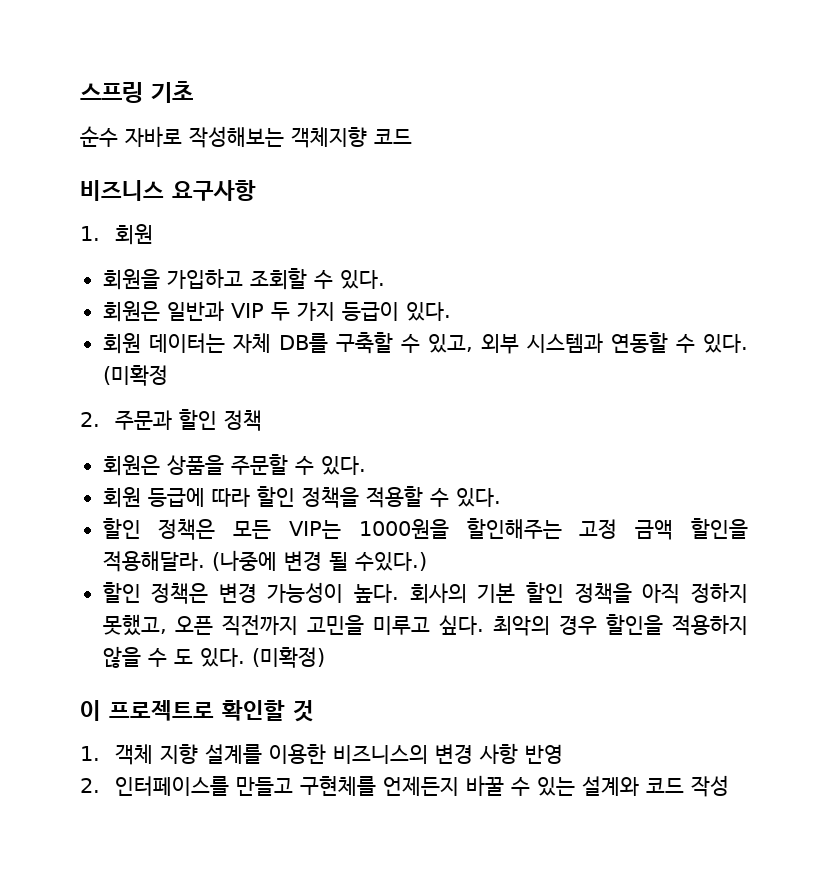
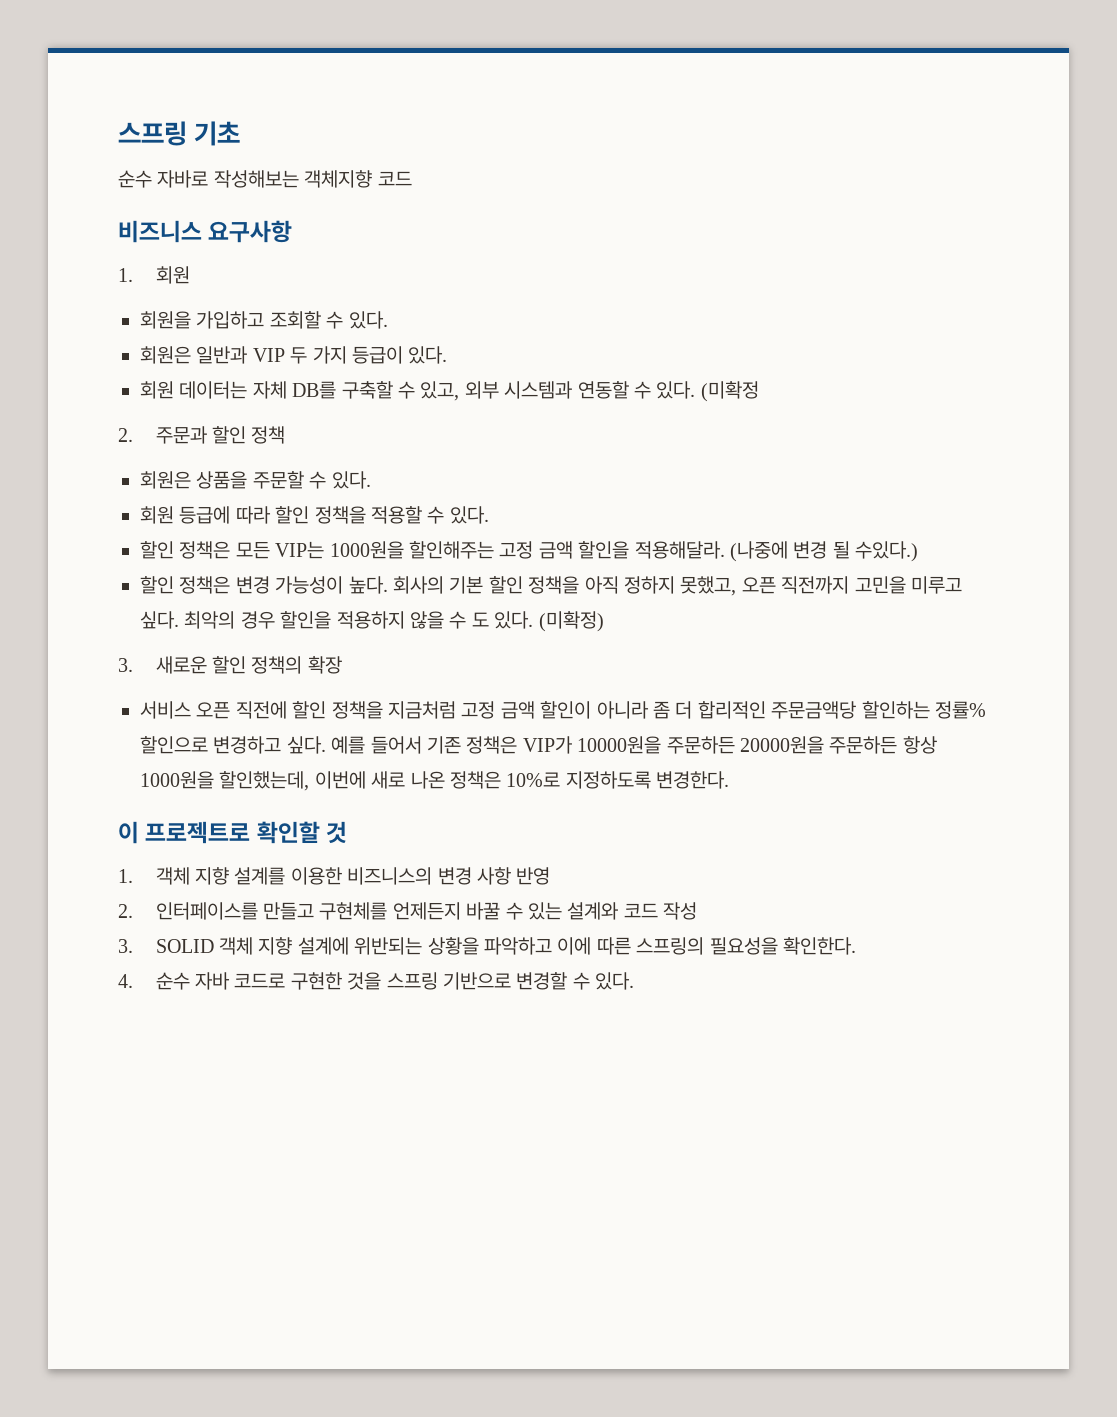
+ 3. 새로운 할인 정책의 확장
+ 서비스 오픈 직전에 할인 정책을 지금처럼 고정 금액 할인이 아니라 좀 더 합리적인 주문금액당 할인하는 정률% 할인으로 변경하고 싶다. 예를 들어서 기존 정책은 VIP가 10000원을 주문하든 20000원을 주문하든 항상 1000원을 할인했는데, 이번에 새로 나온 정책은 10%로 지정하도록 변경한다.
+ 3. SOLID 객체 지향 설계에 위반되는 상황을 파악하고 이에 따른 스프링의 필요성을 확인한다.
+ 4. 순수 자바 코드로 구현한 것을 스프링 기반으로 변경할 수 있다.

